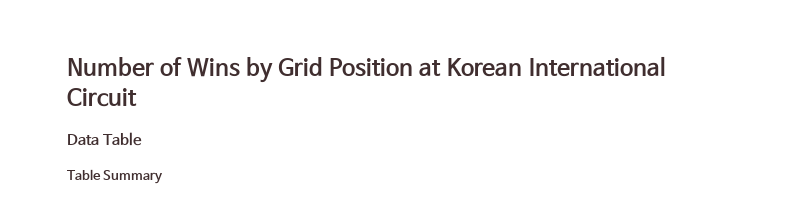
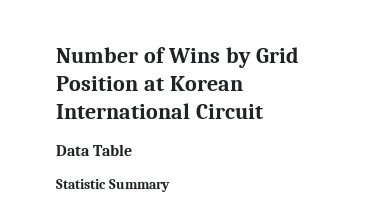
- Table Summary
+ Statistic Summary

